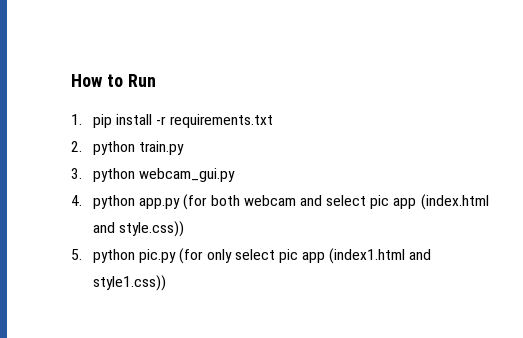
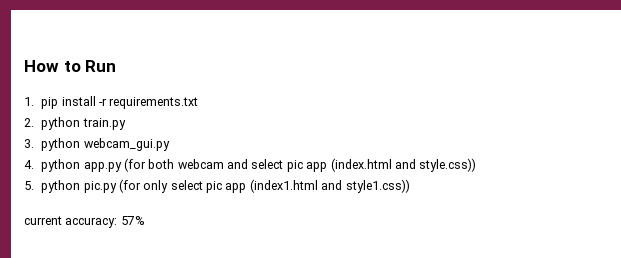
+ current accuracy: 57%

